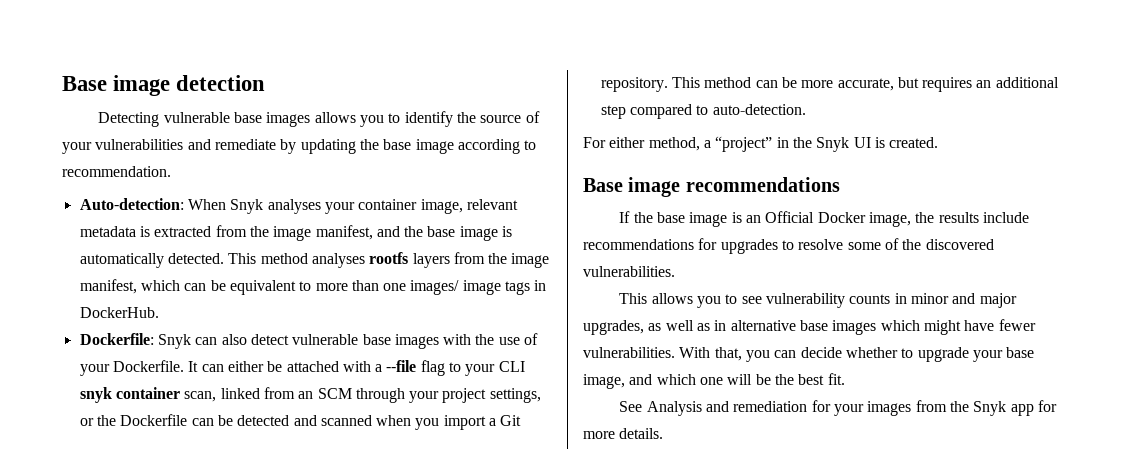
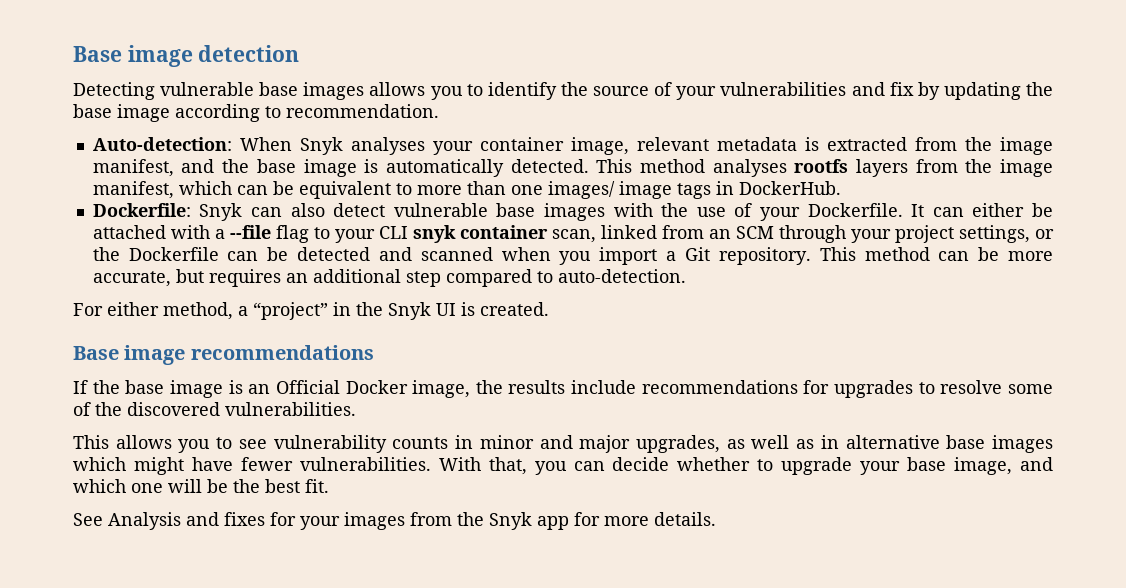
- Detecting vulnerable base images allows you to identify the source of your vulnerabilities and remediate by updating the base image according to recommendation.
+ Detecting vulnerable base images allows you to identify the source of your vulnerabilities and fix by updating the base image according to recommendation.
- See Analysis and remediation for your images from the Snyk app for more details.
+ See Analysis and fixes for your images from the Snyk app for more details.

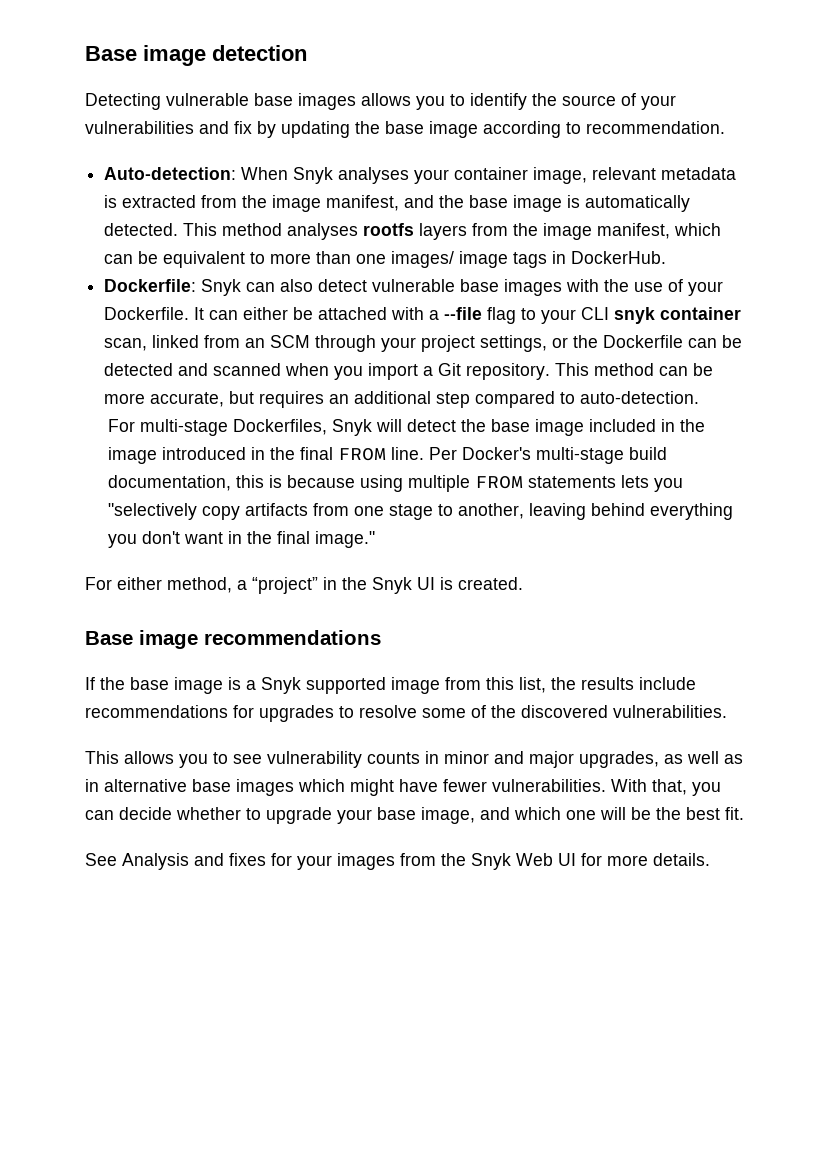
+ For multi-stage Dockerfiles, Snyk will detect the base image included in the image introduced in the final FROM line. Per Docker's multi-stage build documentation, this is because using multiple FROM statements lets you "selectively copy artifacts from one stage to another, leaving behind everything you don't want in the final image."
- If the base image is an Official Docker image, the results include recommendations for upgrades to resolve some of the discovered vulnerabilities.
+ If the base image is a Snyk supported image from this list, the results include recommendations for upgrades to resolve some of the discovered vulnerabilities.
- See Analysis and fixes for your images from the Snyk app for more details.
+ See Analysis and fixes for your images from the Snyk Web UI for more details.

